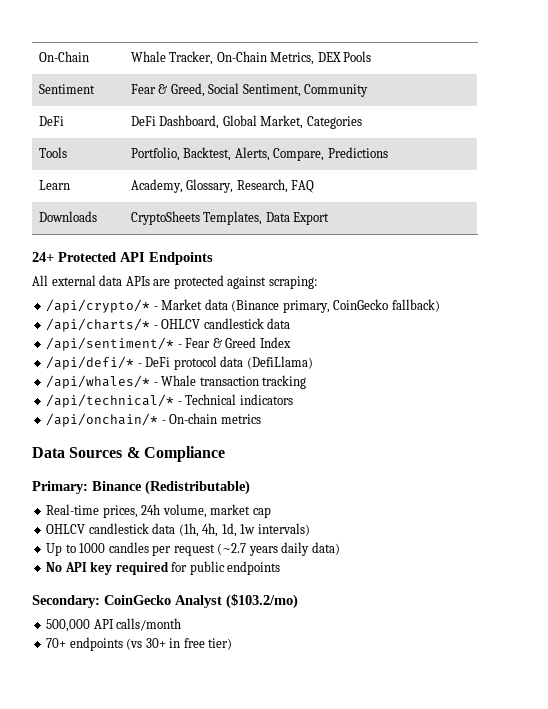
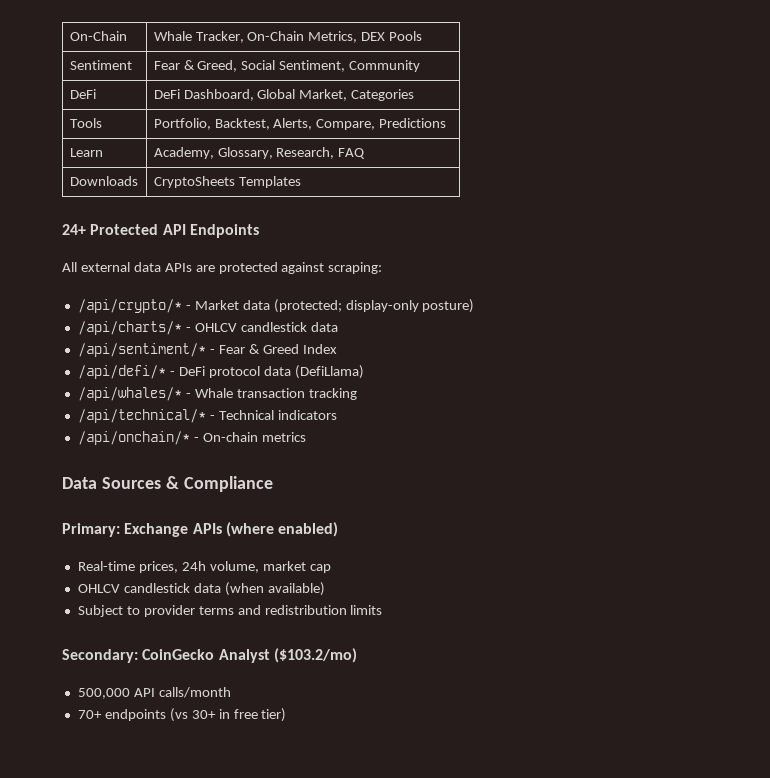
- Downloads | CryptoSheets Templates, Data Export
+ Downloads | CryptoSheets Templates
- /api/crypto/* - Market data (Binance primary, CoinGecko fallback)
+ /api/crypto/* - Market data (protected; display-only posture)
- Primary: Binance (Redistributable)
+ Primary: Exchange APIs (where enabled)
- OHLCV candlestick data (1h, 4h, 1d, 1w intervals)
- Up to 1000 candles per request (~2.7 years daily data)
- No API key required for public endpoints
+ OHLCV candlestick data (when available)
+ Subject to provider terms and redistribution limits

